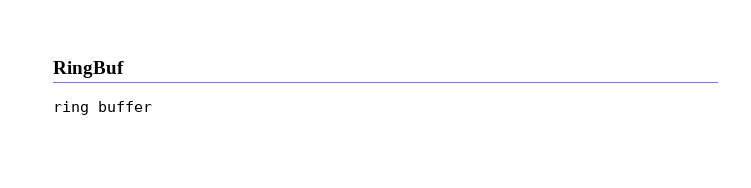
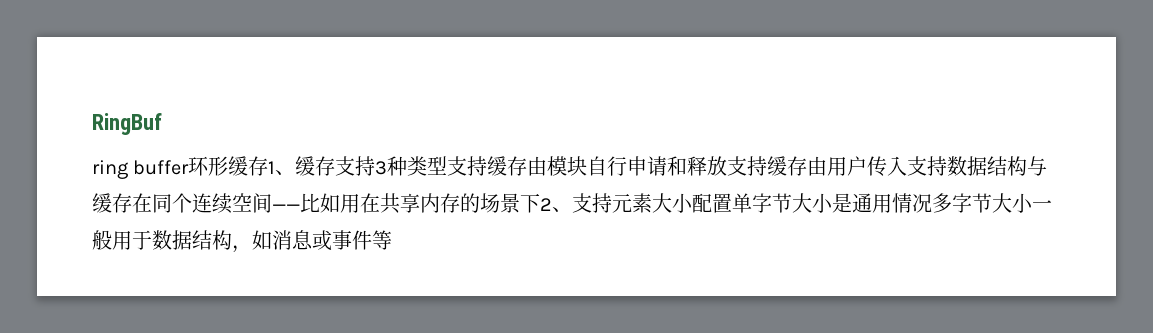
- ring buffer
+ ring buffer环形缓存1、缓存支持3种类型支持缓存由模块自行申请和释放支持缓存由用户传入支持数据结构与缓存在同个连续空间——比如用在共享内存的场景下2、支持元素大小配置单字节大小是通用情况多字节大小一般用于数据结构，如消息或事件等

